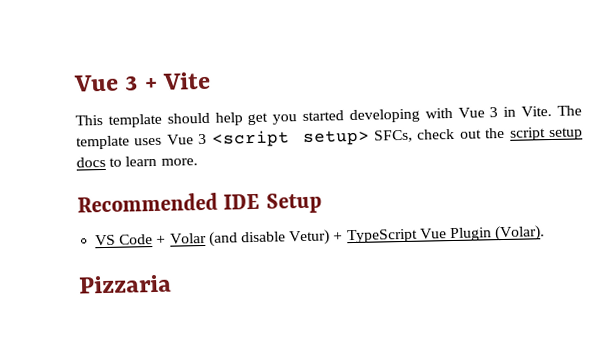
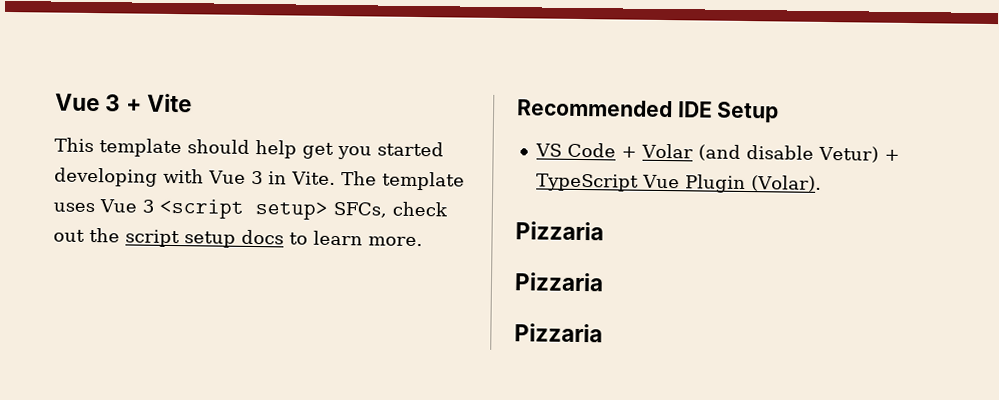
  VS Code + Volar (and disable Vetur) + TypeScript Vue Plugin (Volar).
+ Pizzaria
+ Pizzaria

